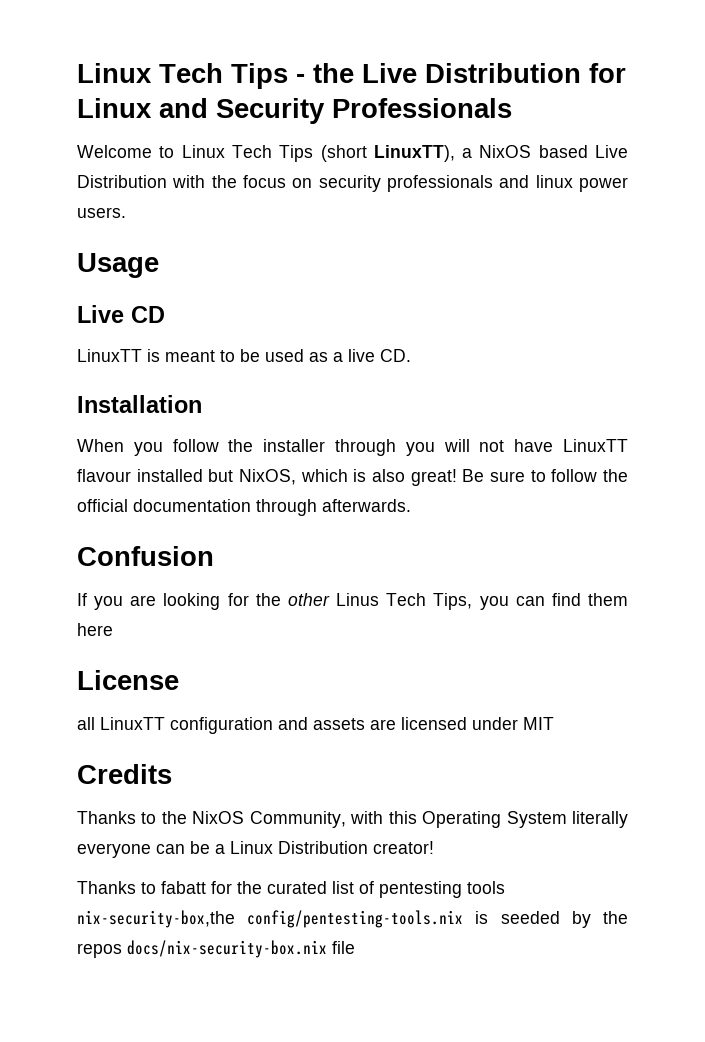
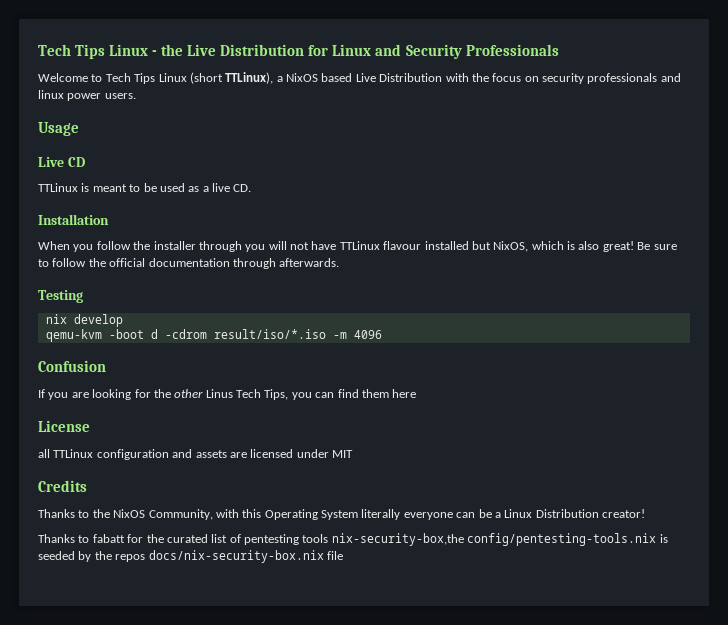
- Linux Tech Tips - the Live Distribution for Linux and Security Professionals
+ Tech Tips Linux - the Live Distribution for Linux and Security Professionals
- Welcome to Linux Tech Tips (short LinuxTT), a NixOS based Live Distribution with the focus on security professionals and linux power users.
+ Welcome to Tech Tips Linux (short TTLinux), a NixOS based Live Distribution with the focus on security professionals and linux power users.
- LinuxTT is meant to be used as a live CD.
+ TTLinux is meant to be used as a live CD.
- When you follow the installer through you will not have LinuxTT flavour installed but NixOS, which is also great!
+ When you follow the installer through you will not have TTLinux flavour installed but NixOS, which is also great!
+ Testing
+ nix develop
+ qemu-kvm -boot d -cdrom result/iso/*.iso -m 4096
- all LinuxTT configuration and assets are licensed under MIT
+ all TTLinux configuration and assets are licensed under MIT

